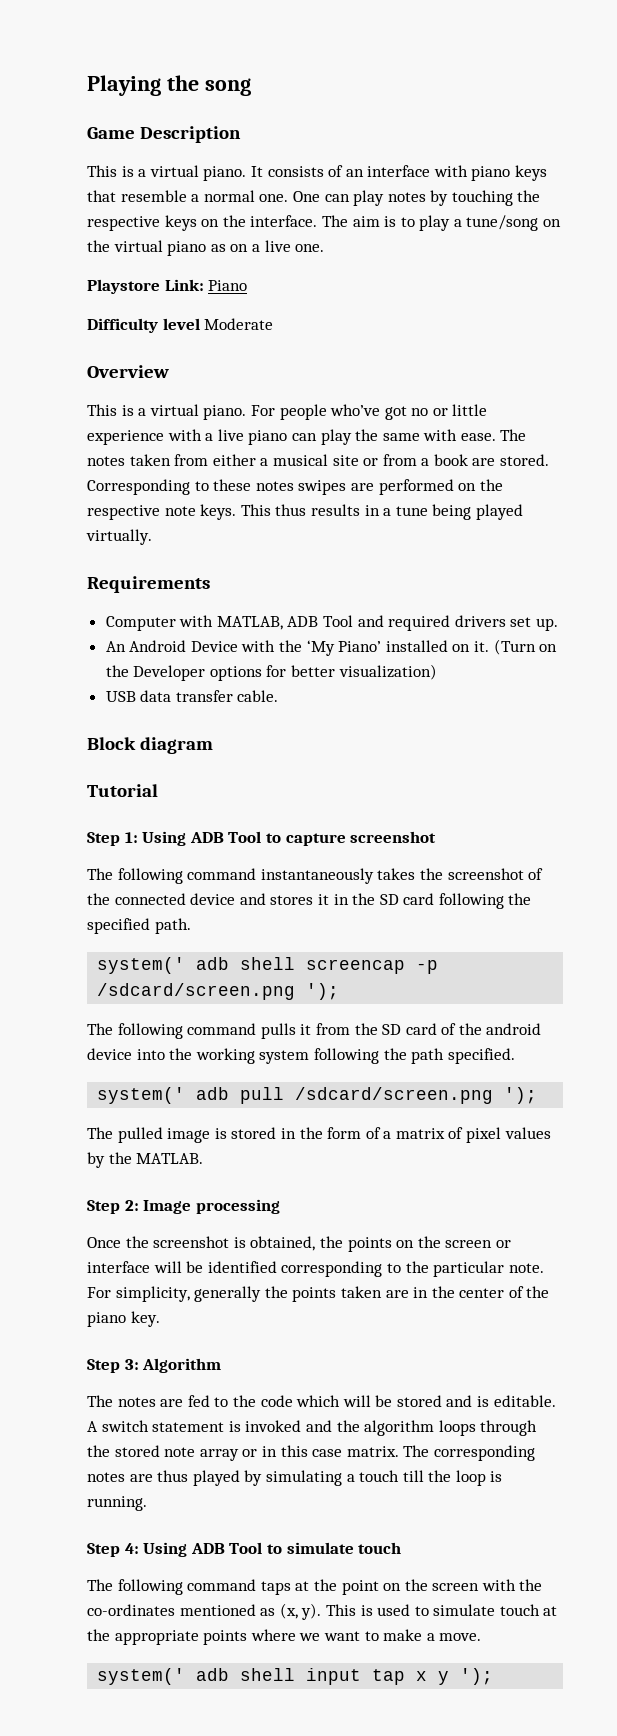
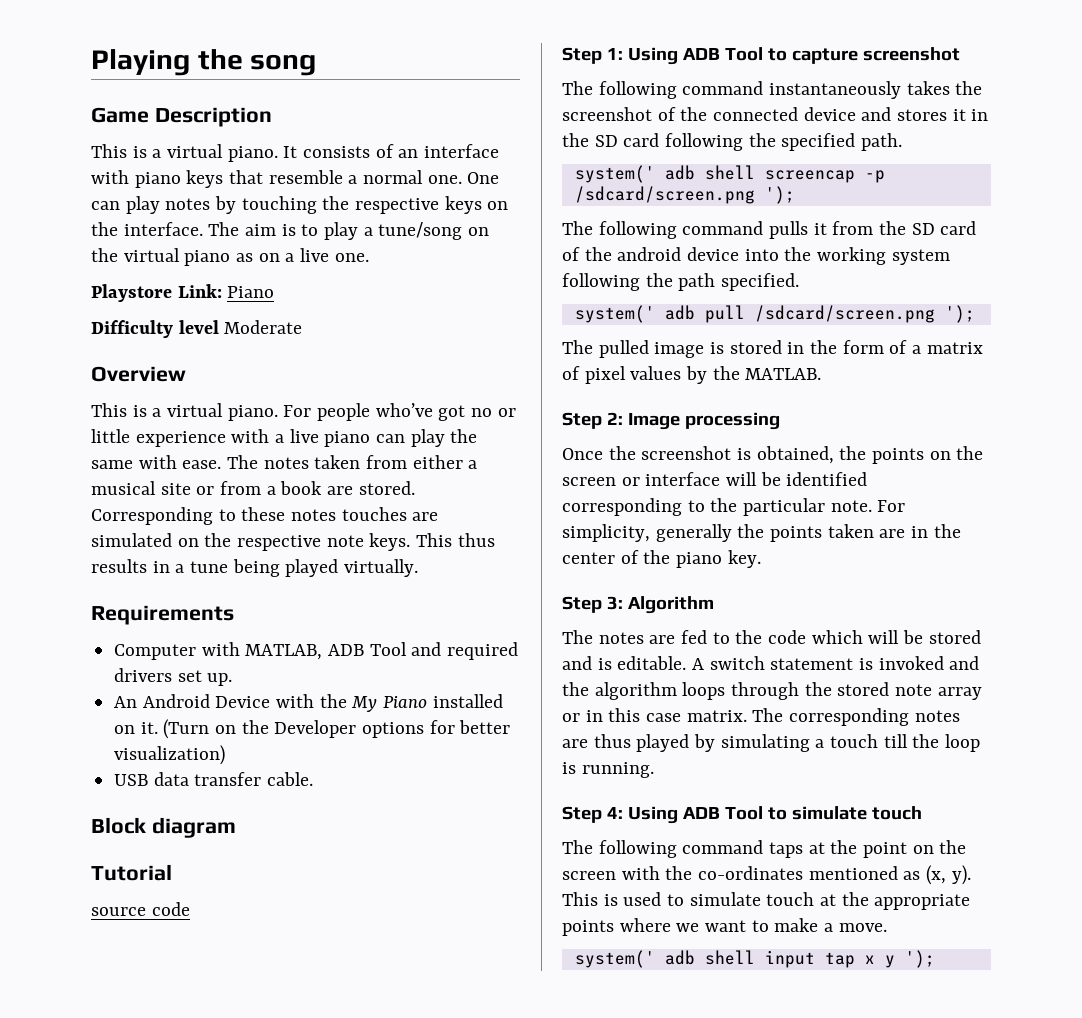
- Corresponding to these notes swipes are performed on the respective note keys.
+ Corresponding to these notes touches are simulated on the respective note keys.
- An Android Device with the ‘My Piano’ installed on it.
+ An Android Device with the My Piano installed on it.
+ source code

